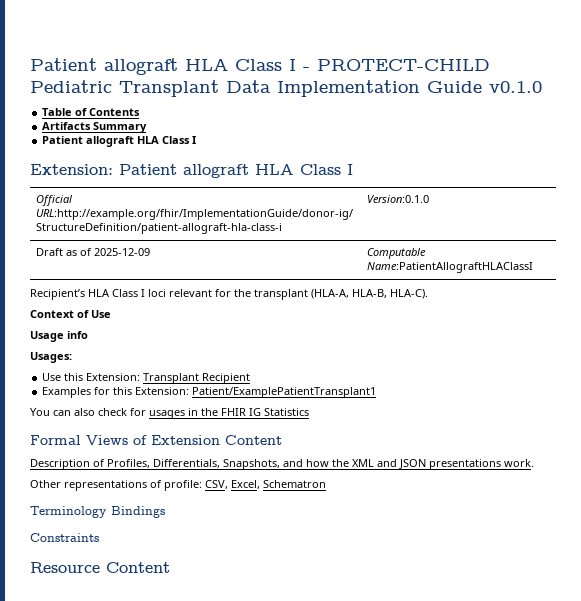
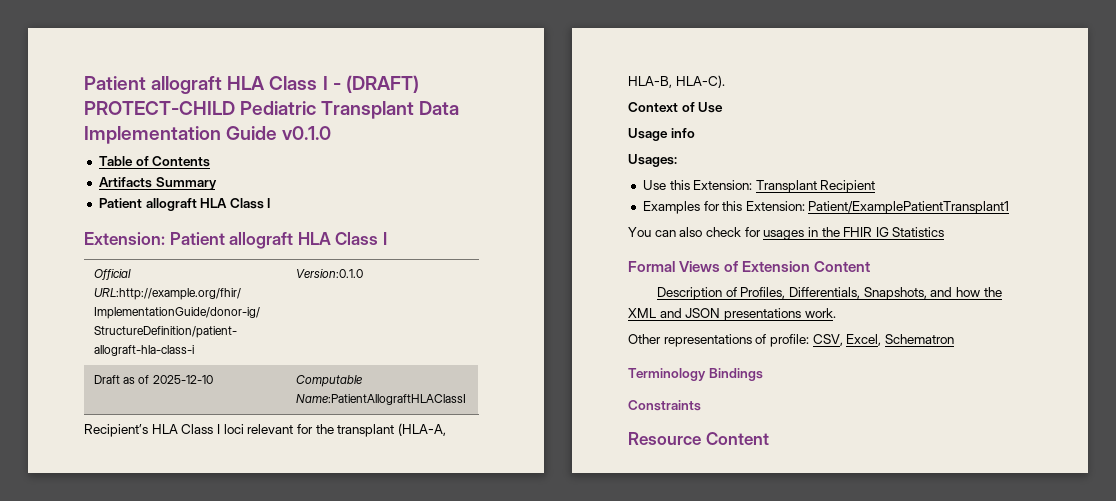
- Patient allograft HLA Class I - PROTECT-CHILD Pediatric Transplant Data Implementation Guide v0.1.0
+ Patient allograft HLA Class I - (DRAFT) PROTECT-CHILD Pediatric Transplant Data Implementation Guide v0.1.0
- Draft as of 2025-12-09 | Computable Name:PatientAllograftHLAClassI
+ Draft as of 2025-12-10 | Computable Name:PatientAllograftHLAClassI

